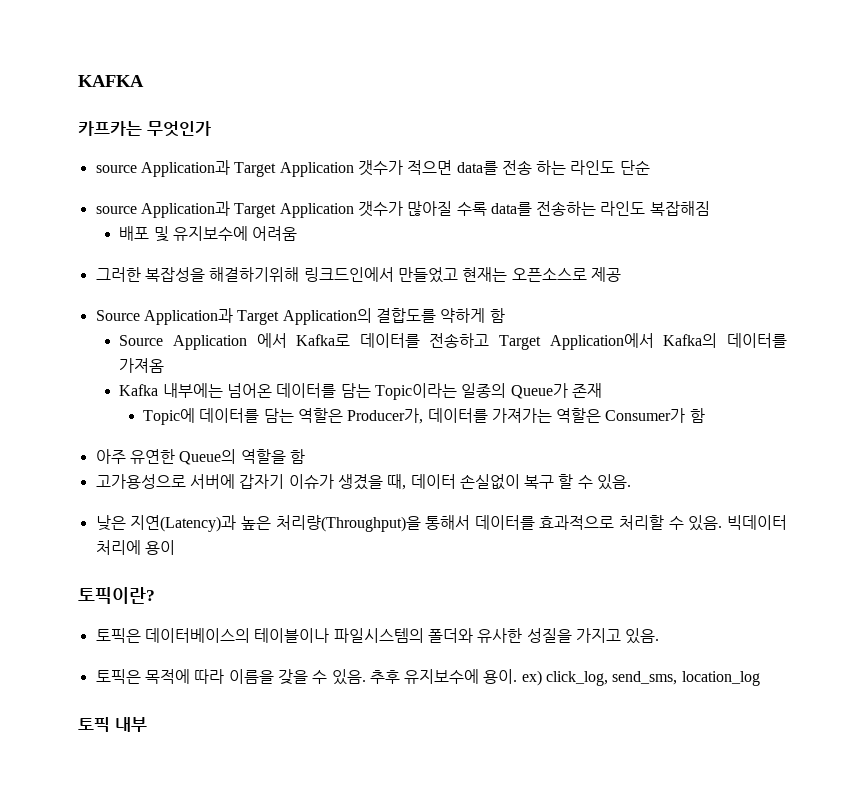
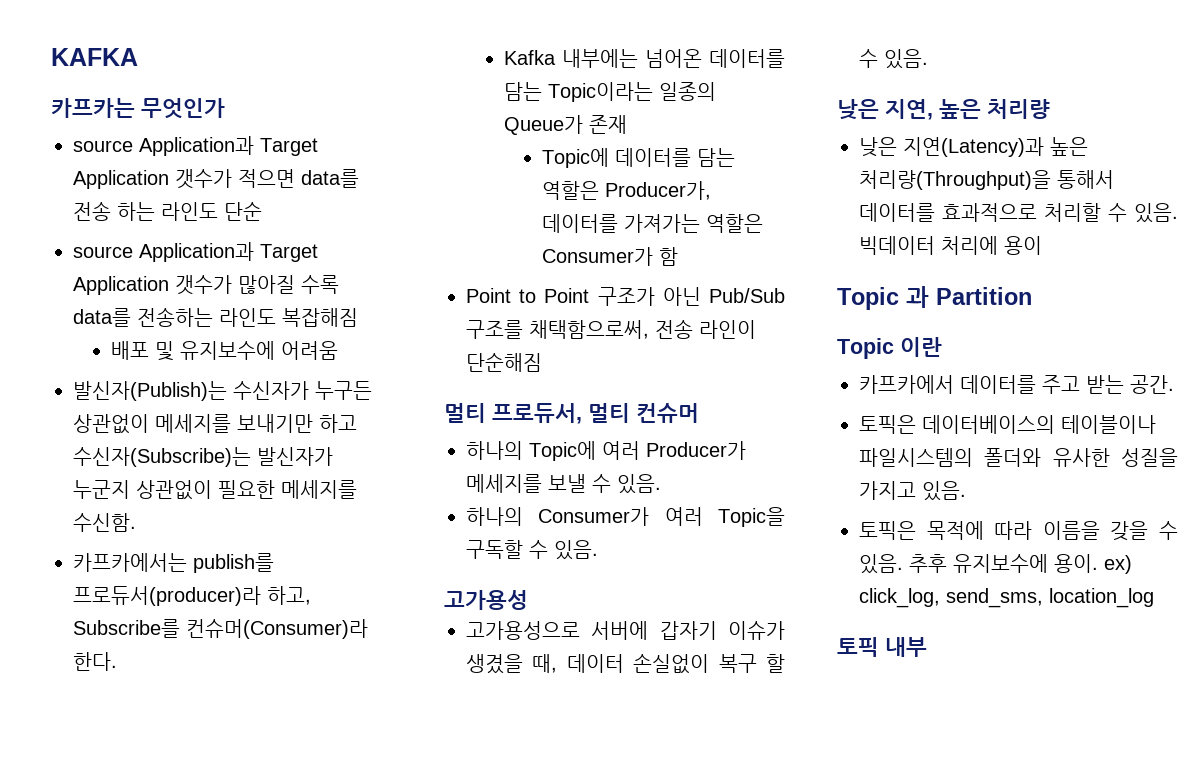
- 그러한 복잡성을 해결하기위해 링크드인에서 만들었고 현재는 오픈소스로 제공
- Source Application과 Target Application의 결합도를 약하게 함
- Source Application 에서 Kafka로 데이터를 전송하고 Target Application에서 Kafka의 데이터를 가져옴
+ 발신자(Publish)는 수신자가 누구든 상관없이 메세지를 보내기만 하고 수신자(Subscribe)는 발신자가 누군지 상관없이 필요한 메세지를 수신함.
+ 카프카에서는 publish를 프로듀서(producer)라 하고, Subscribe를 컨슈머(Consumer)라 한다.
- 아주 유연한 Queue의 역할을 함
+ Point to Point 구조가 아닌 Pub/Sub 구조를 채택함으로써, 전송 라인이 단순해짐
+ 멀티 프로듀서, 멀티 컨슈머
+ 하나의 Topic에 여러 Producer가 메세지를 보낼 수 있음.
+ 하나의 Consumer가 여러 Topic을 구독할 수 있음.
+ 고가용성
+ 낮은 지연, 높은 처리량
- 토픽이란?
+ Topic 과 Partition
+ Topic 이란
+ 카프카에서 데이터를 주고 받는 공간.

